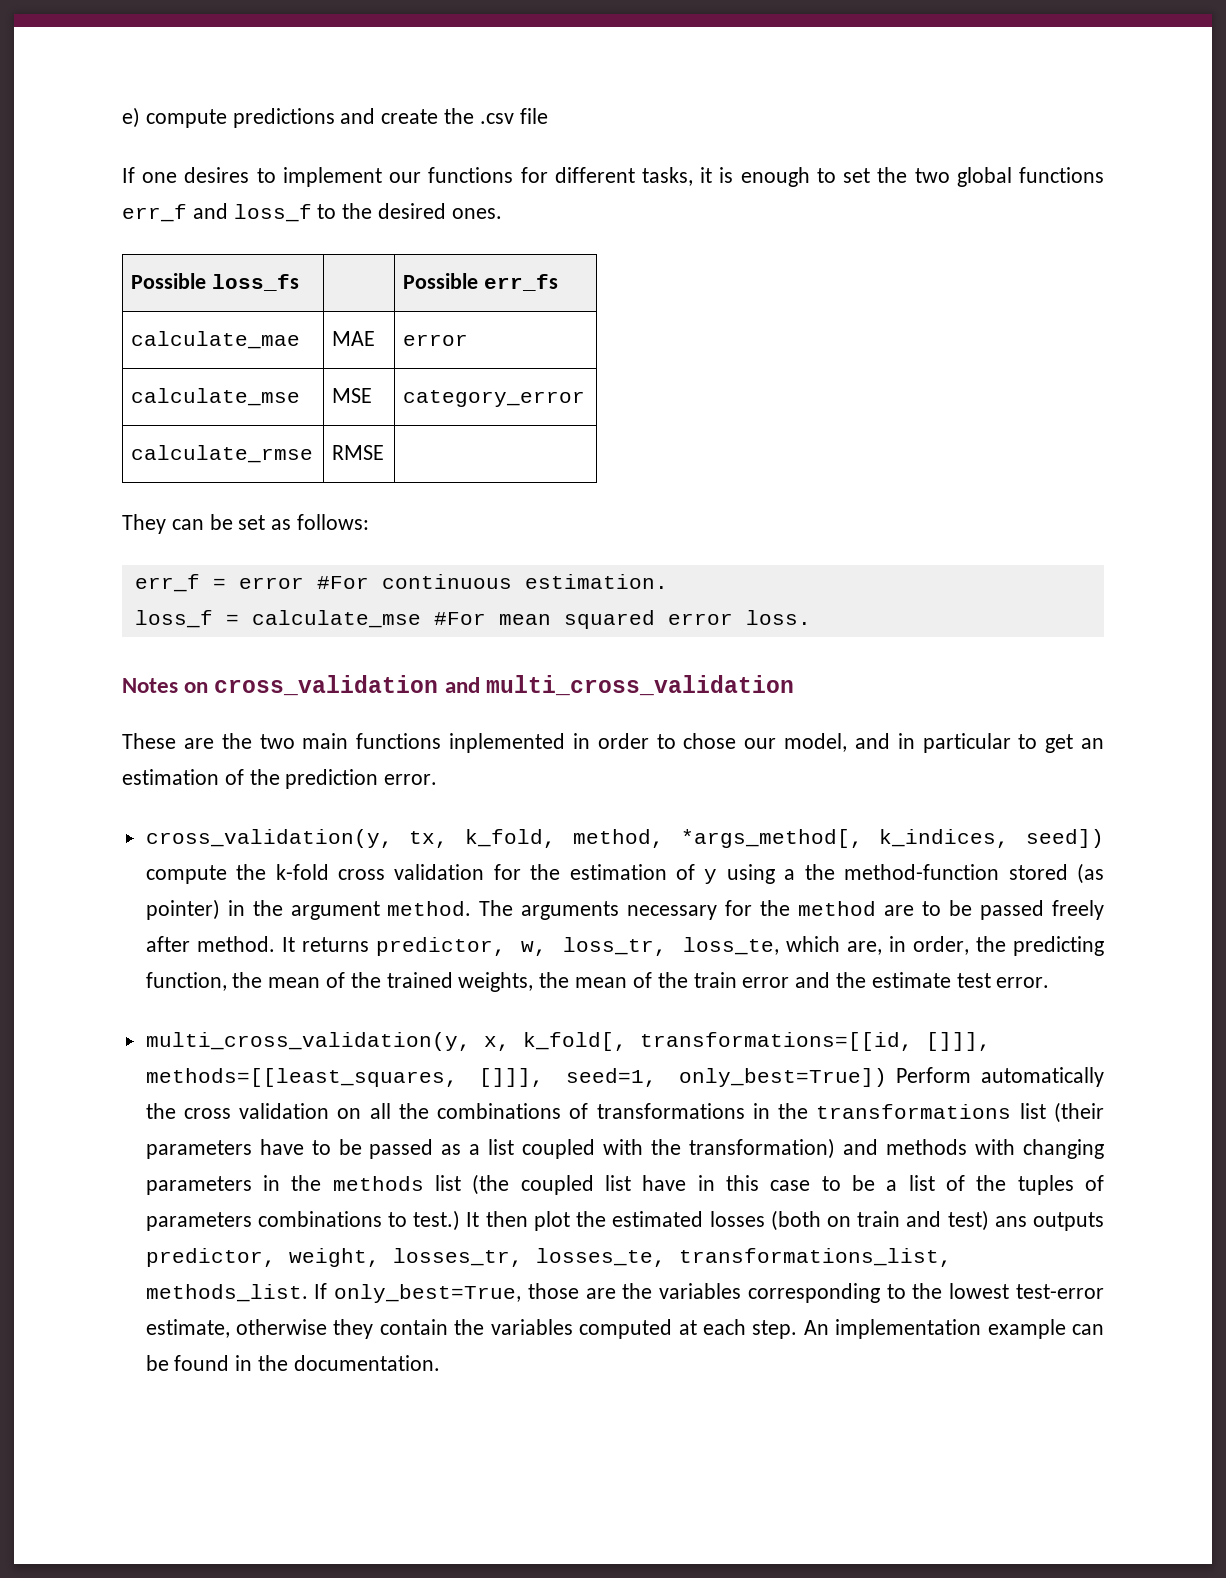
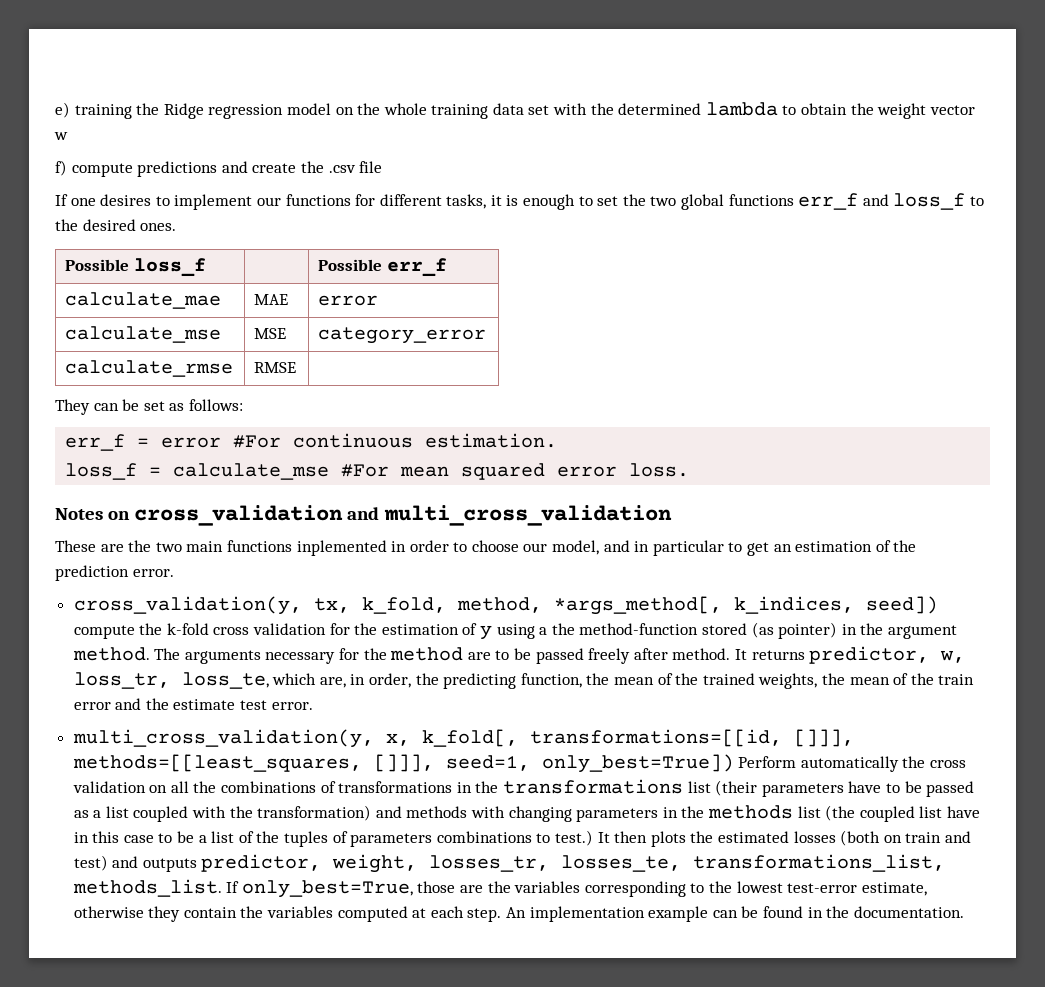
- e) compute predictions and create the .csv file
+ e) training the Ridge regression model on the whole training data set with the determined lambda to obtain the weight vector w
+ f) compute predictions and create the .csv file
- Possible loss_fs | | Possible err_fs
+ Possible loss_f | | Possible err_f
- These are the two main functions inplemented in order to chose our model, and in particular to get an estimation of the prediction error.
+ These are the two main functions inplemented in order to choose our model, and in particular to get an estimation of the prediction error.
- It then plot the estimated losses (both on train and test) ans outputs predictor, weight, losses_tr, losses_te, transformations_list, methods_list.
+ It then plots the estimated losses (both on train and test) and outputs predictor, weight, losses_tr, losses_te, transformations_list, methods_list.

